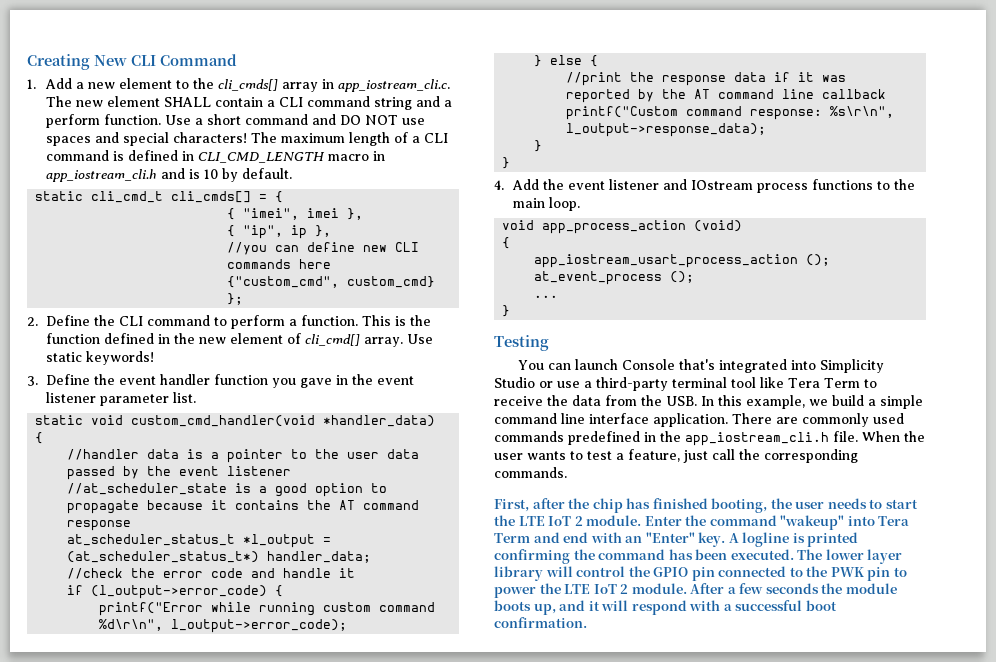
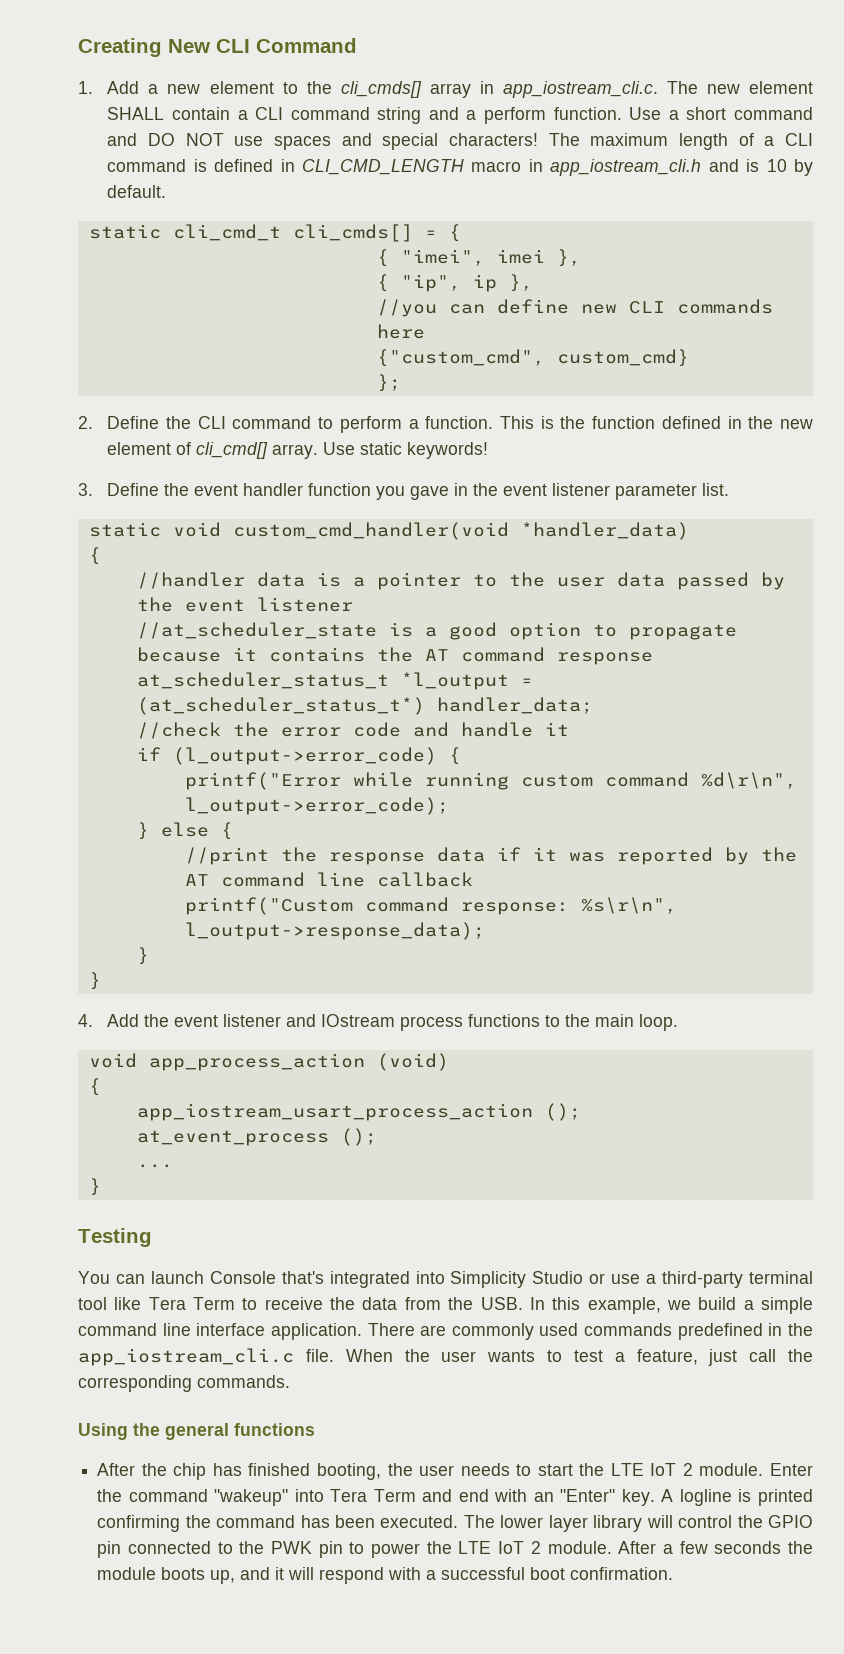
- There are commonly used commands predefined in the app_iostream_cli.h file.
+ There are commonly used commands predefined in the app_iostream_cli.c file.
- First, after the chip has finished booting, the user needs to start the LTE IoT 2 module.
+ Using the general functions
+ After the chip has finished booting, the user needs to start the LTE IoT 2 module.

